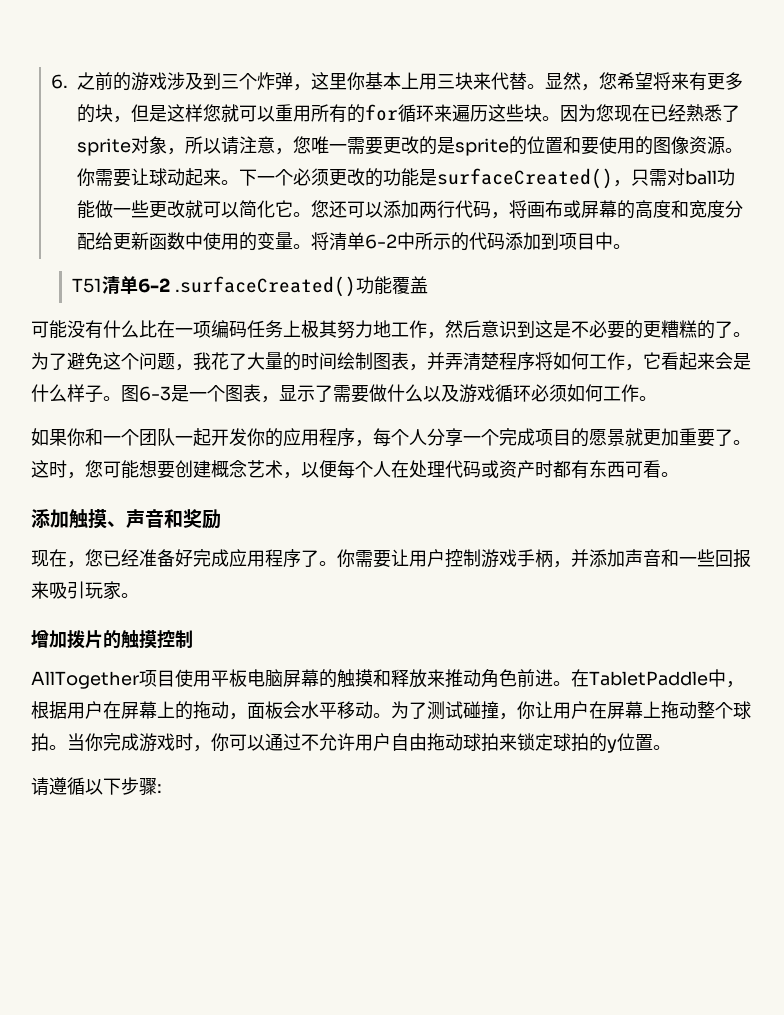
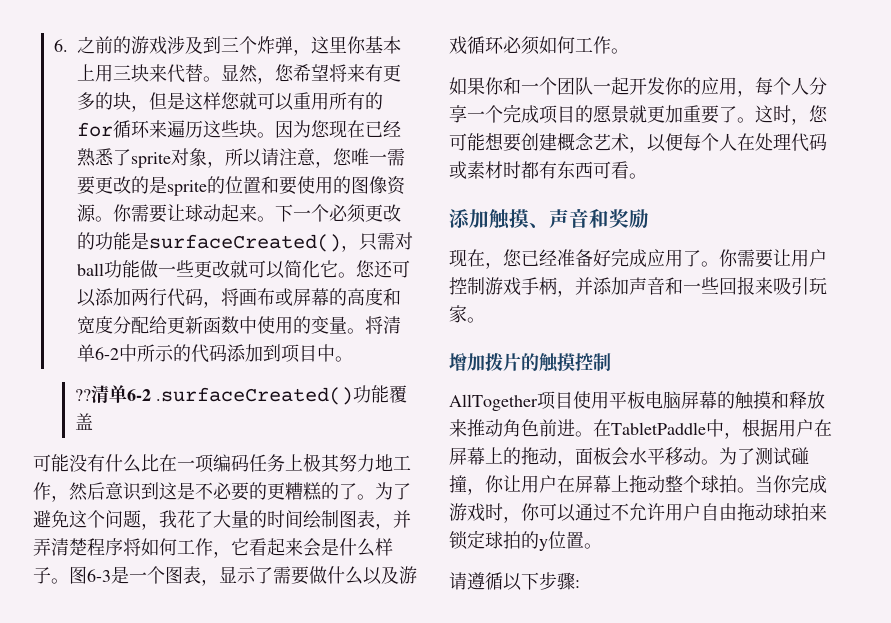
- T51清单6-2 .surfaceCreated()功能覆盖
+ ??清单6-2 .surfaceCreated()功能覆盖
- 如果你和一个团队一起开发你的应用程序，每个人分享一个完成项目的愿景就更加重要了。
+ 如果你和一个团队一起开发你的应用，每个人分享一个完成项目的愿景就更加重要了。
- 这时，您可能想要创建概念艺术，以便每个人在处理代码或资产时都有东西可看。
+ 这时，您可能想要创建概念艺术，以便每个人在处理代码或素材时都有东西可看。
- 现在，您已经准备好完成应用程序了。
+ 现在，您已经准备好完成应用了。

